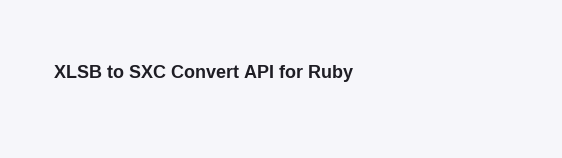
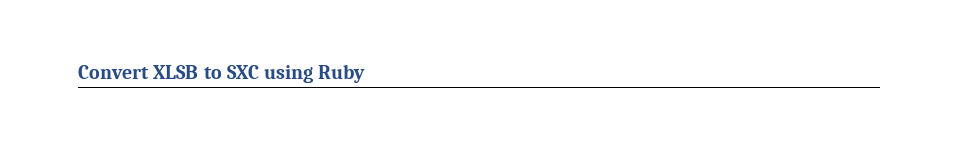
- XLSB to SXC Convert API for Ruby
+ Convert XLSB to SXC using Ruby

